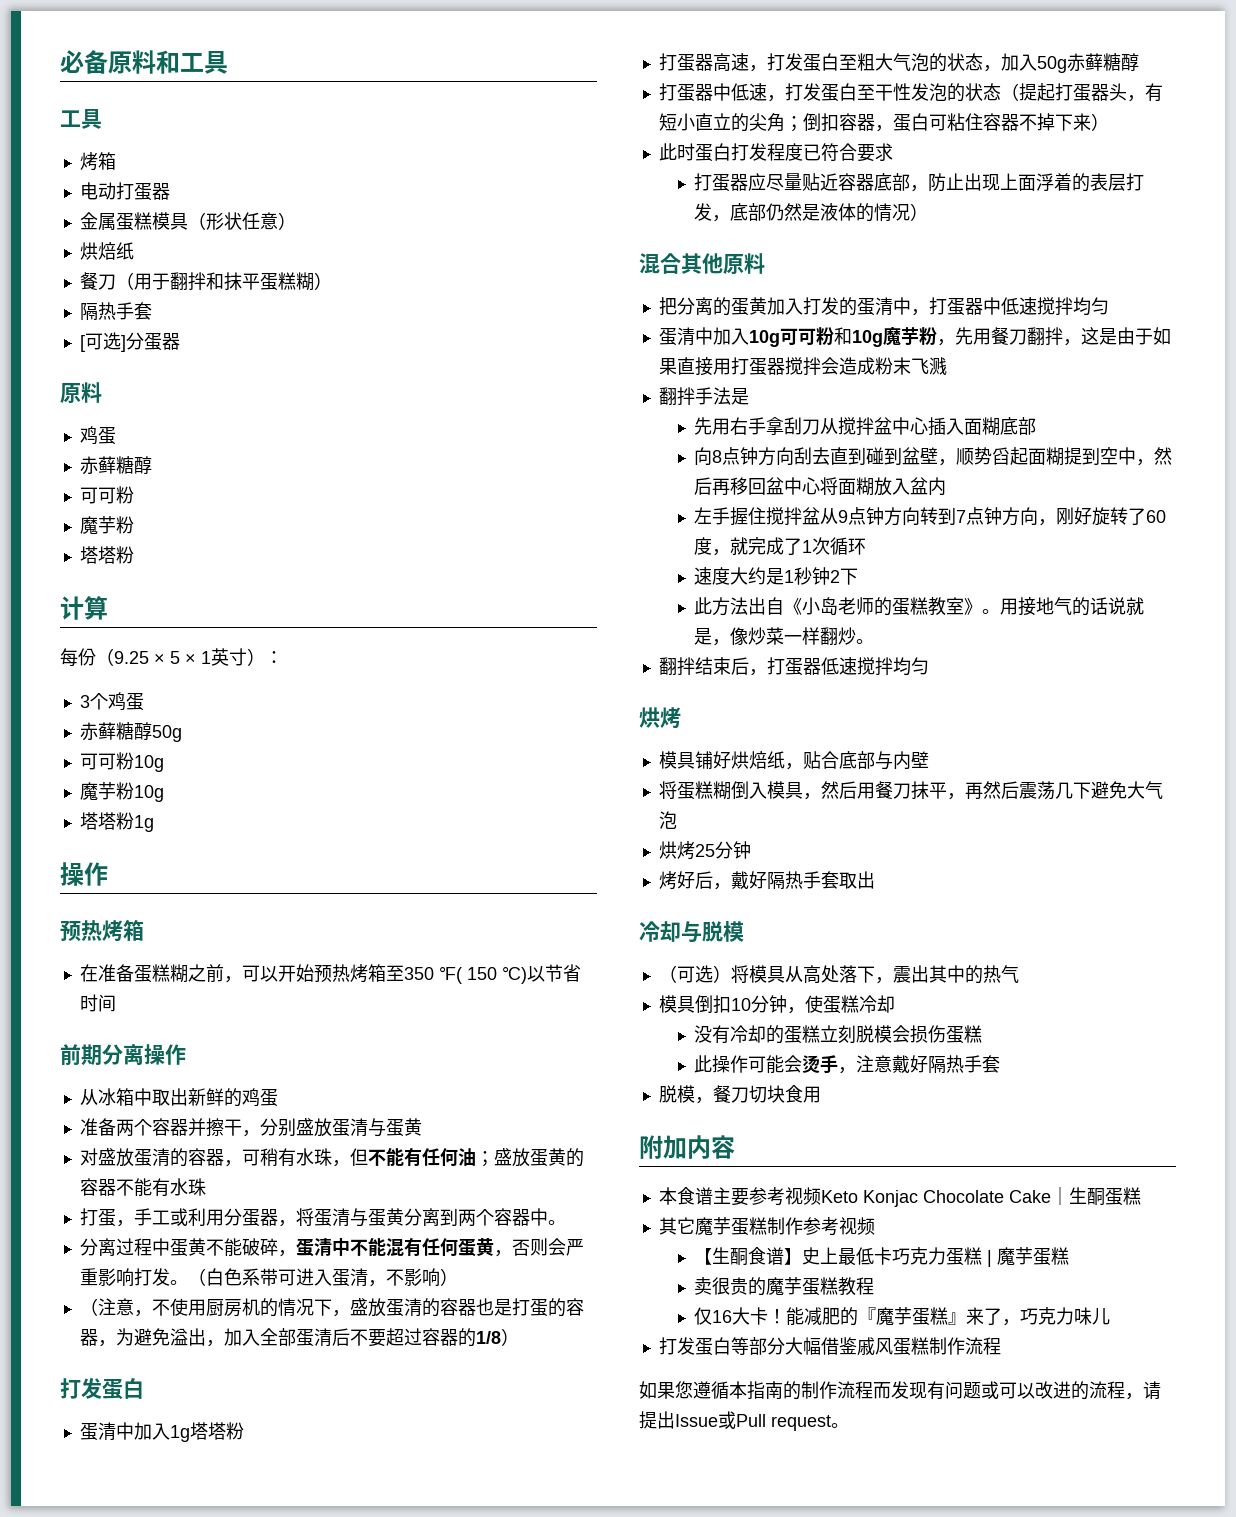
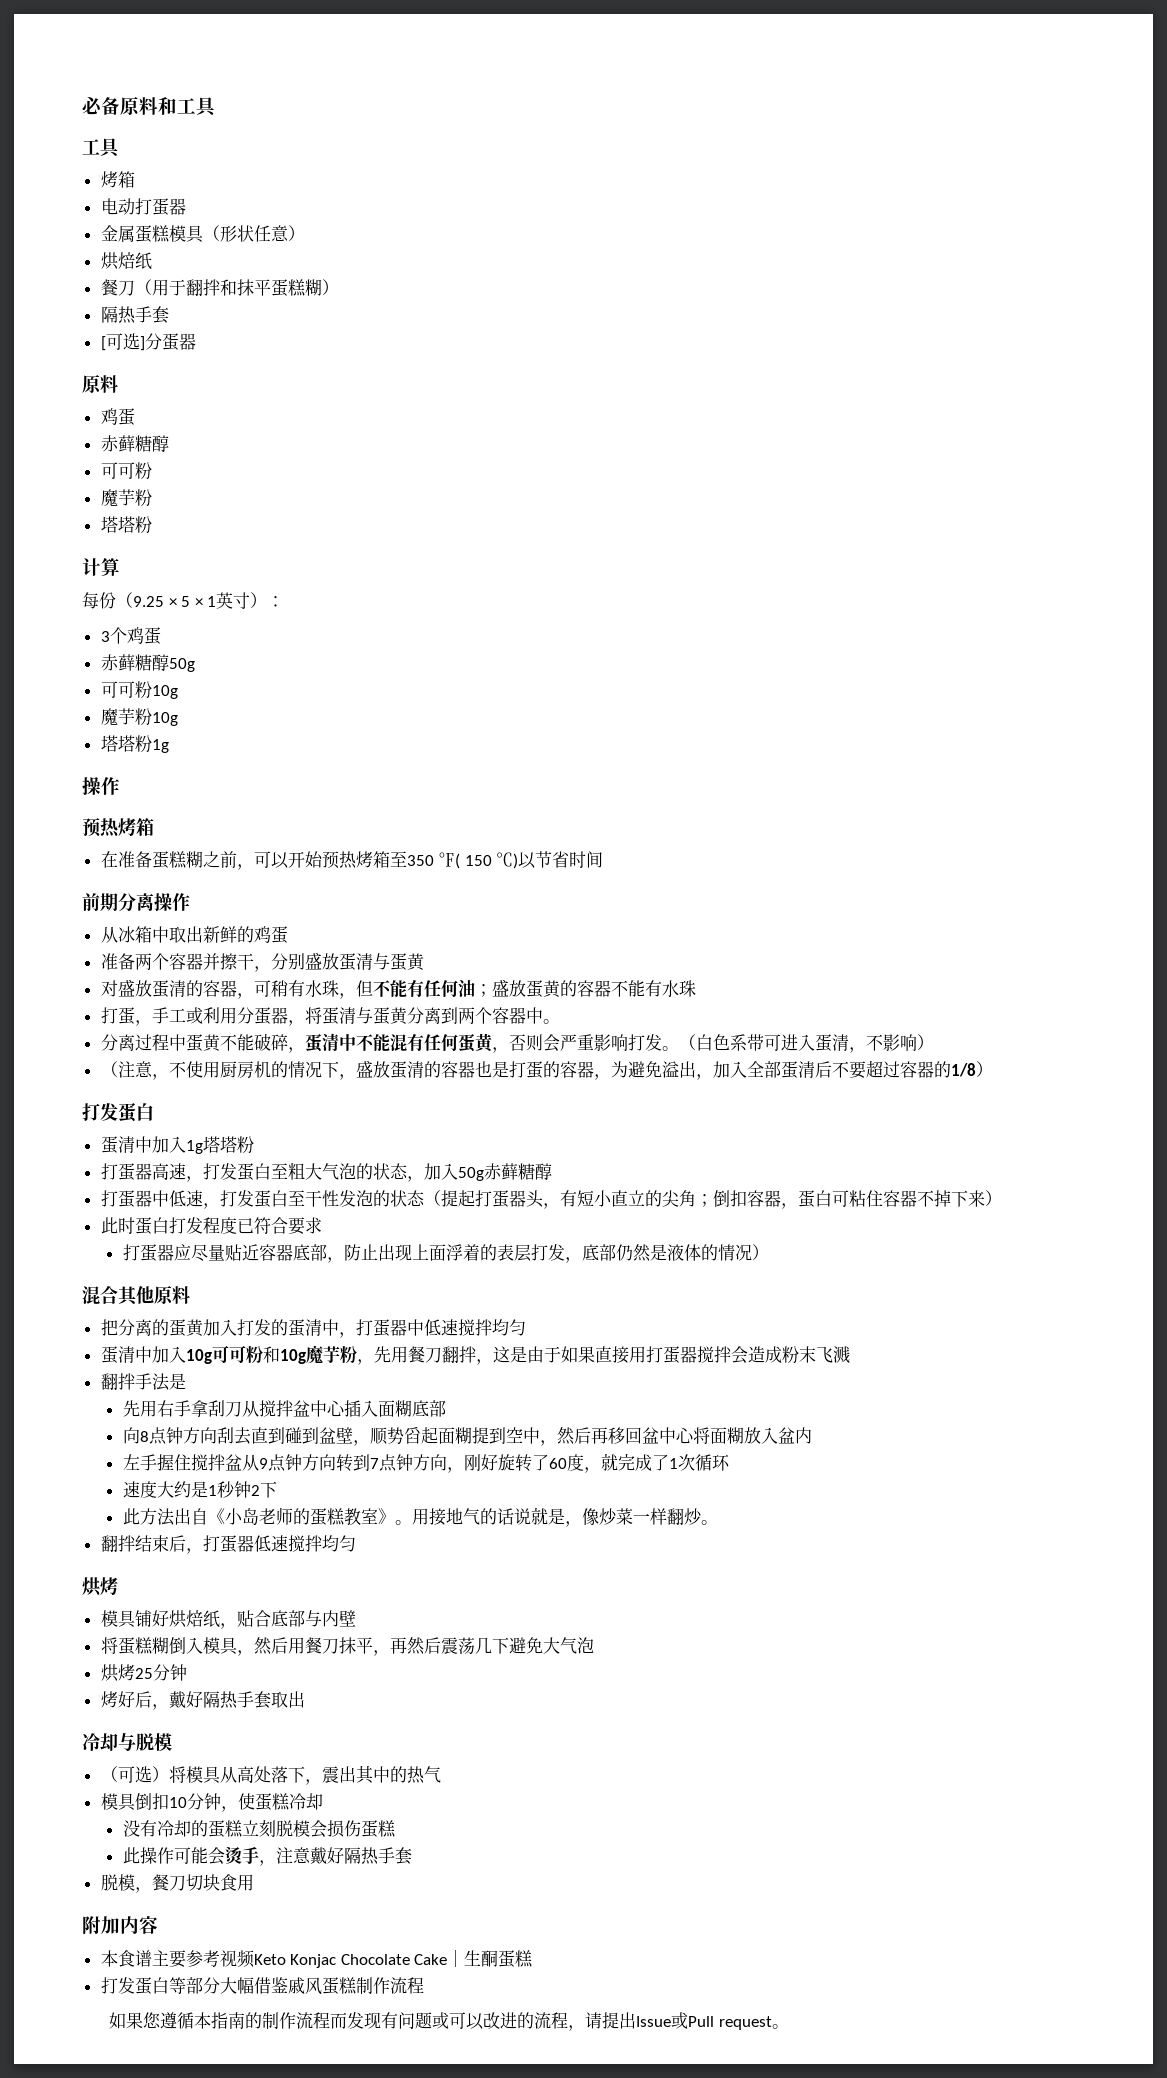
- 其它魔芋蛋糕制作参考视频
- 【生酮食谱】史上最低卡巧克力蛋糕 | 魔芋蛋糕
- 卖很贵的魔芋蛋糕教程
- 仅16大卡！能减肥的『魔芋蛋糕』来了，巧克力味儿

